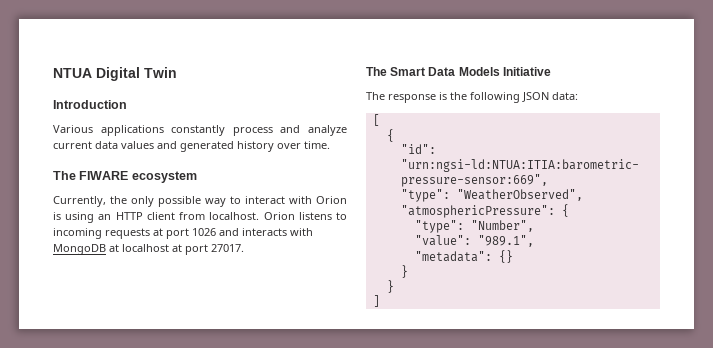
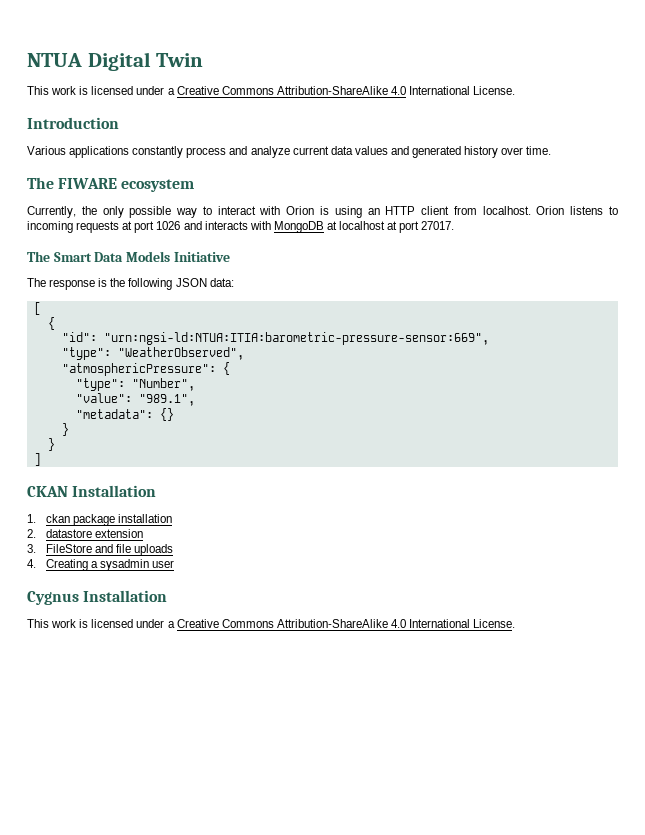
  NTUA Digital Twin
+ This work is licensed under a Creative Commons Attribution-ShareAlike 4.0 International License.
+ CKAN Installation
+ 1. ckan package installation
+ 2. datastore extension
+ 3. FileStore and file uploads
+ 4. Creating a sysadmin user
+ Cygnus Installation
+ This work is licensed under a Creative Commons Attribution-ShareAlike 4.0 International License.

